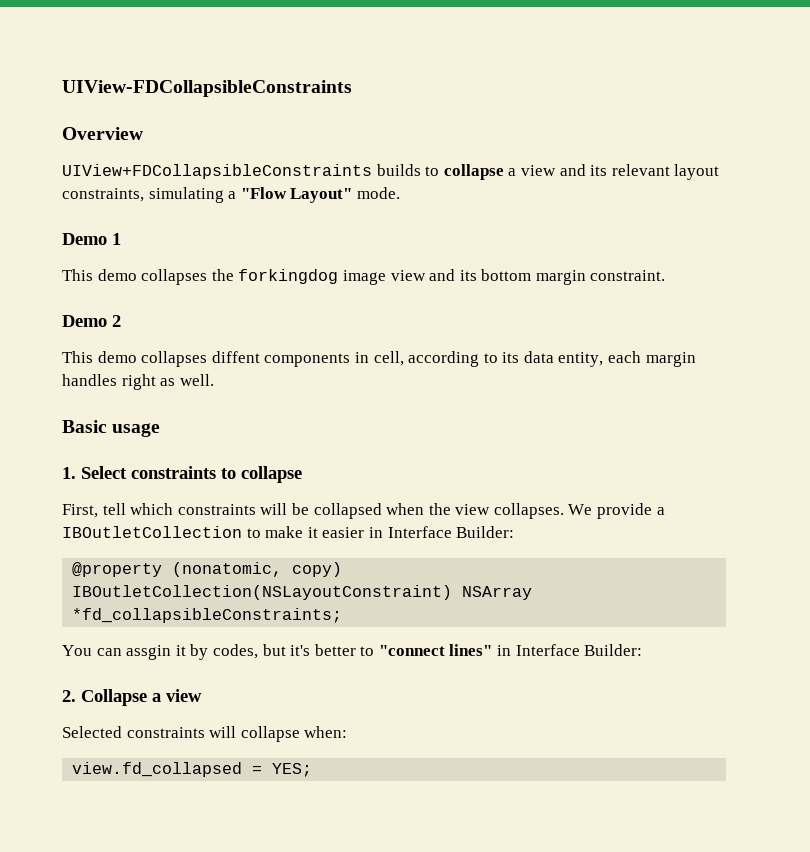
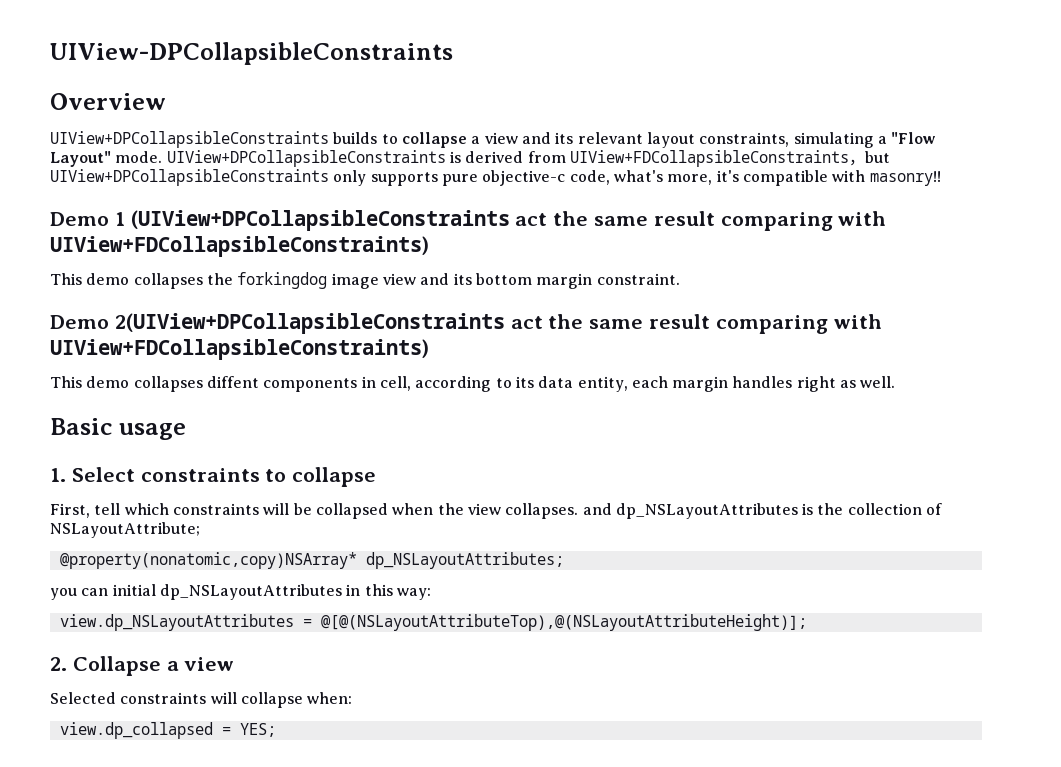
- UIView-FDCollapsibleConstraints
+ UIView-DPCollapsibleConstraints
- UIView+FDCollapsibleConstraints builds to collapse a view and its relevant layout constraints, simulating a "Flow Layout" mode.
- Demo 1
+ UIView+DPCollapsibleConstraints builds to collapse a view and its relevant layout constraints, simulating a "Flow Layout" mode. UIView+DPCollapsibleConstraints is derived from UIView+FDCollapsibleConstraints，but UIView+DPCollapsibleConstraints only supports pure objective-c code, what's more, it's compatible with masonry!!
+ Demo 1 (UIView+DPCollapsibleConstraints act the same result comparing with UIView+FDCollapsibleConstraints)
- Demo 2
+ Demo 2(UIView+DPCollapsibleConstraints act the same result comparing with UIView+FDCollapsibleConstraints)
- First, tell which constraints will be collapsed when the view collapses. We provide a IBOutletCollection to make it easier in Interface Builder:
- @property (nonatomic, copy) IBOutletCollection(NSLayoutConstraint) NSArray *fd_collapsibleConstraints;
- You can assgin it by codes, but it's better to "connect lines" in Interface Builder:
+ First, tell which constraints will be collapsed when the view collapses. and dp_NSLayoutAttributes is the collection of NSLayoutAttribute;
+ @property(nonatomic,copy)NSArray* dp_NSLayoutAttributes;
+ you can initial dp_NSLayoutAttributes in this way:
+ view.dp_NSLayoutAttributes = @[@(NSLayoutAttributeTop),@(NSLayoutAttributeHeight)];
- view.fd_collapsed = YES;
+ view.dp_collapsed = YES;

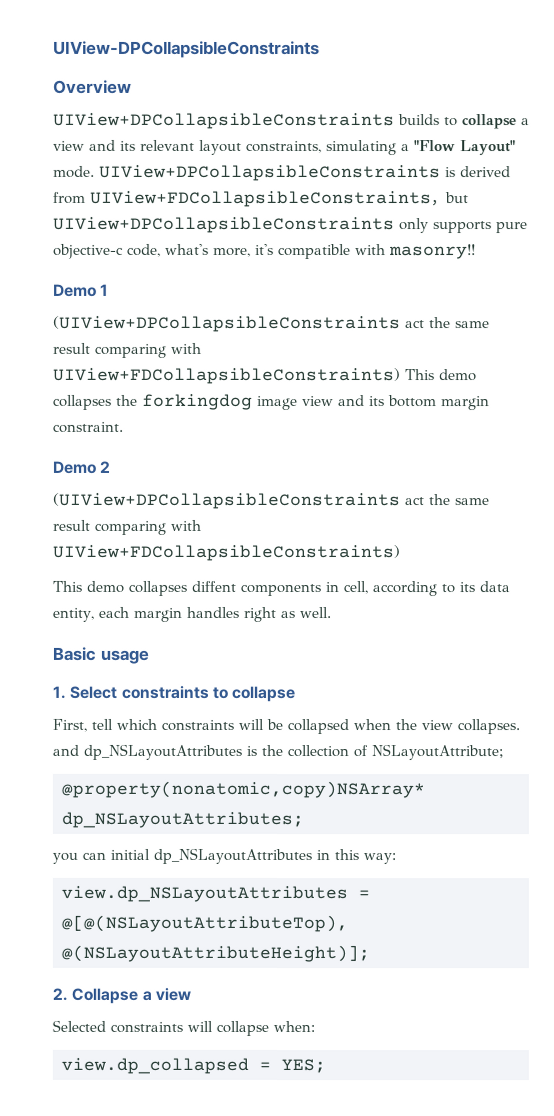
- Demo 1 (UIView+DPCollapsibleConstraints act the same result comparing with UIView+FDCollapsibleConstraints)
- This demo collapses the forkingdog image view and its bottom margin constraint.
+ Demo 1
+ (UIView+DPCollapsibleConstraints act the same result comparing with UIView+FDCollapsibleConstraints) This demo collapses the forkingdog image view and its bottom margin constraint.
- Demo 2(UIView+DPCollapsibleConstraints act the same result comparing with UIView+FDCollapsibleConstraints)
+ Demo 2
+ (UIView+DPCollapsibleConstraints act the same result comparing with UIView+FDCollapsibleConstraints)

